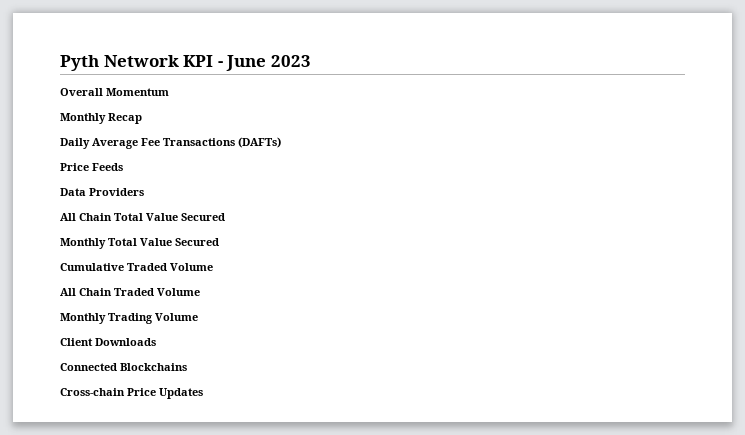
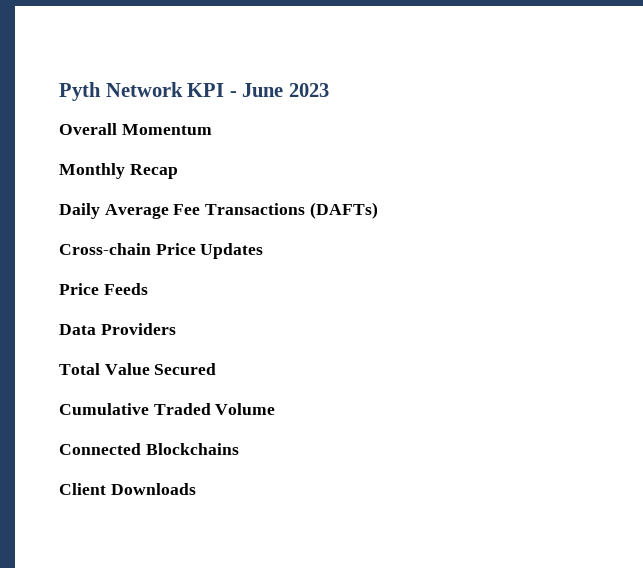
+ Cross-chain Price Updates
- All Chain Total Value Secured
- Monthly Total Value Secured
+ Total Value Secured
- All Chain Traded Volume
- Monthly Trading Volume
+ Connected Blockchains
  Client Downloads
- Connected Blockchains
- Cross-chain Price Updates

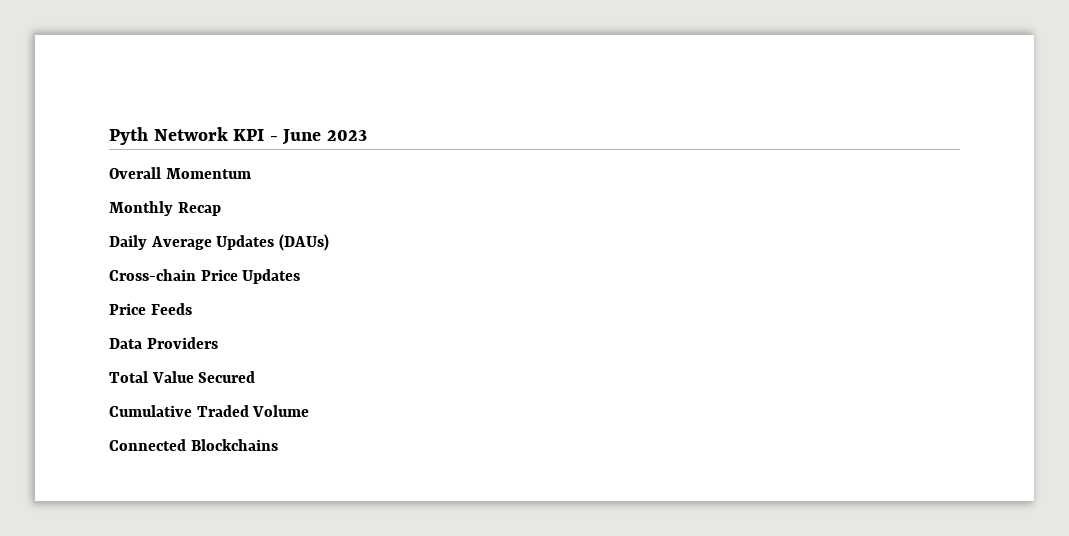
- Daily Average Fee Transactions (DAFTs)
+ Daily Average Updates (DAUs)
- Client Downloads

